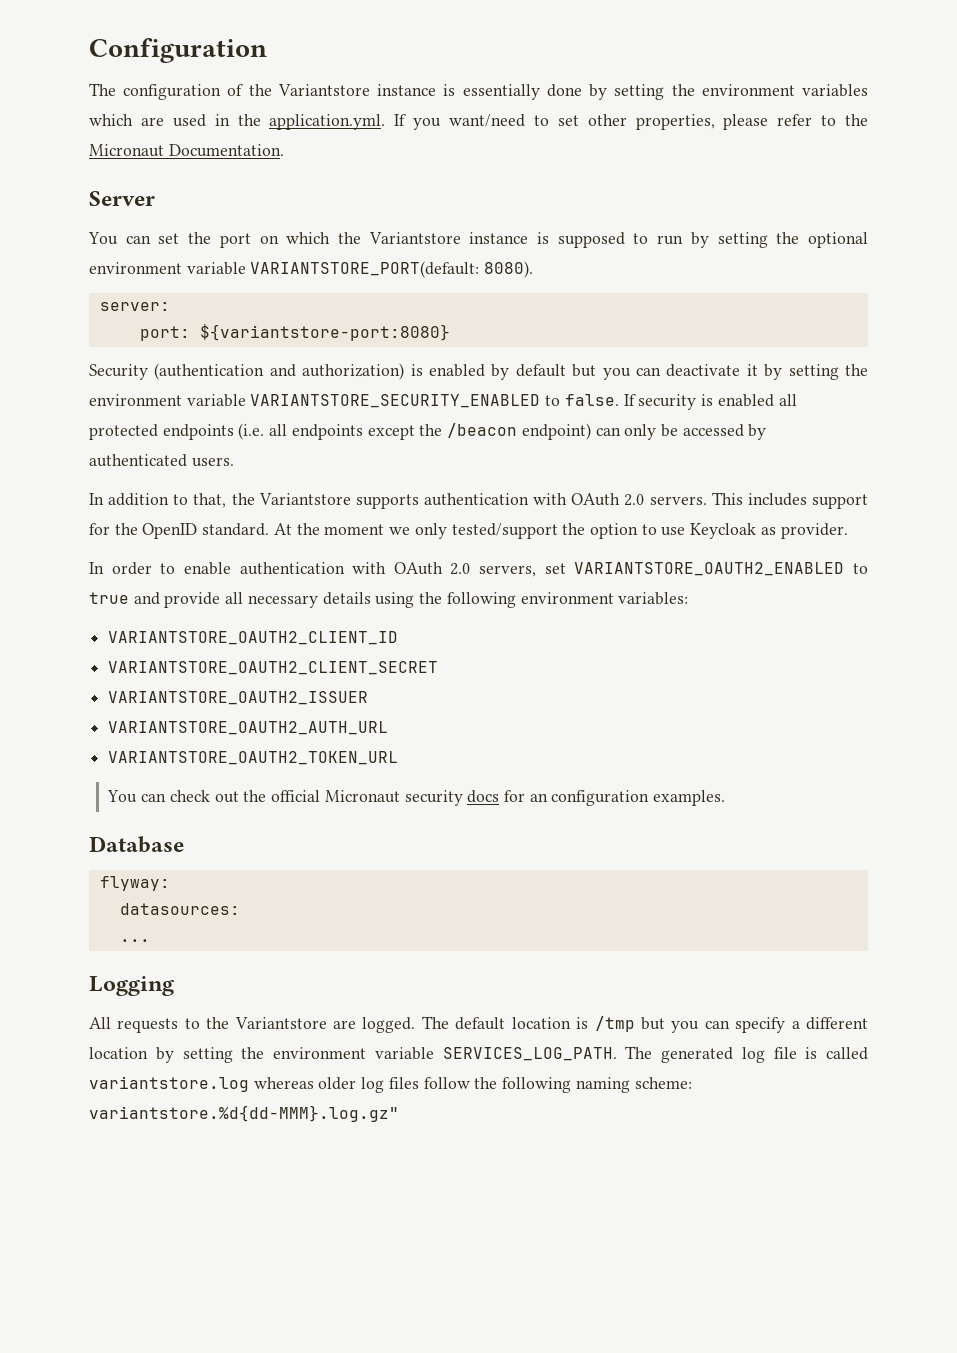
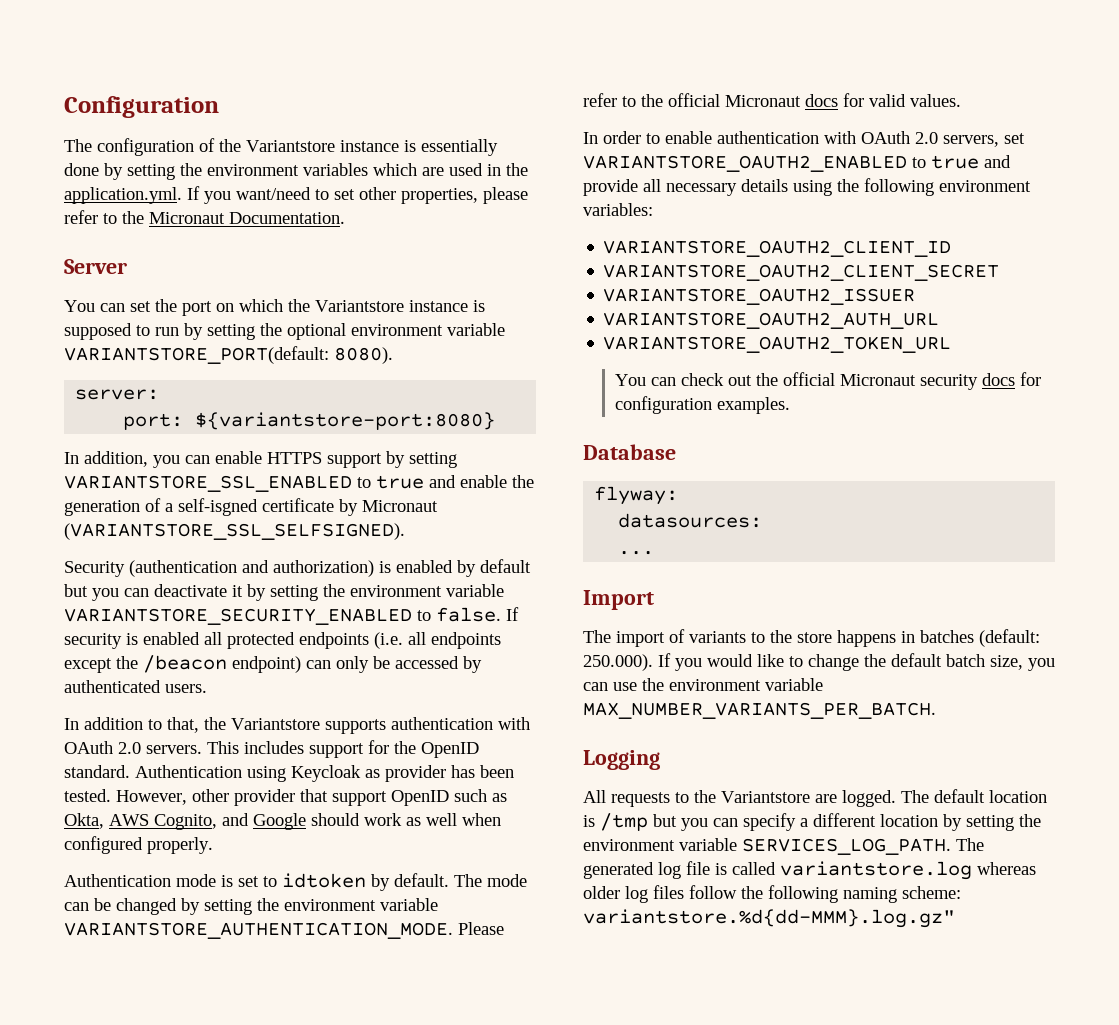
+ In addition, you can enable HTTPS support by setting VARIANTSTORE_SSL_ENABLED to true and enable the generation of a self-isgned certificate by Micronaut (VARIANTSTORE_SSL_SELFSIGNED).
- At the moment we only tested/support the option to use Keycloak as provider.
+ Authentication using Keycloak as provider has been tested. However, other provider that support OpenID such as Okta, AWS Cognito, and Google should work as well when configured properly.
+ Authentication mode is set to idtoken by default. The mode can be changed by setting the environment variable VARIANTSTORE_AUTHENTICATION_MODE. Please refer to the official Micronaut docs for valid values.
- You can check out the official Micronaut security docs for an configuration examples.
+ You can check out the official Micronaut security docs for configuration examples.
+ Import
+ The import of variants to the store happens in batches (default: 250.000). If you would like to change the default batch size, you can use the environment variable MAX_NUMBER_VARIANTS_PER_BATCH.

